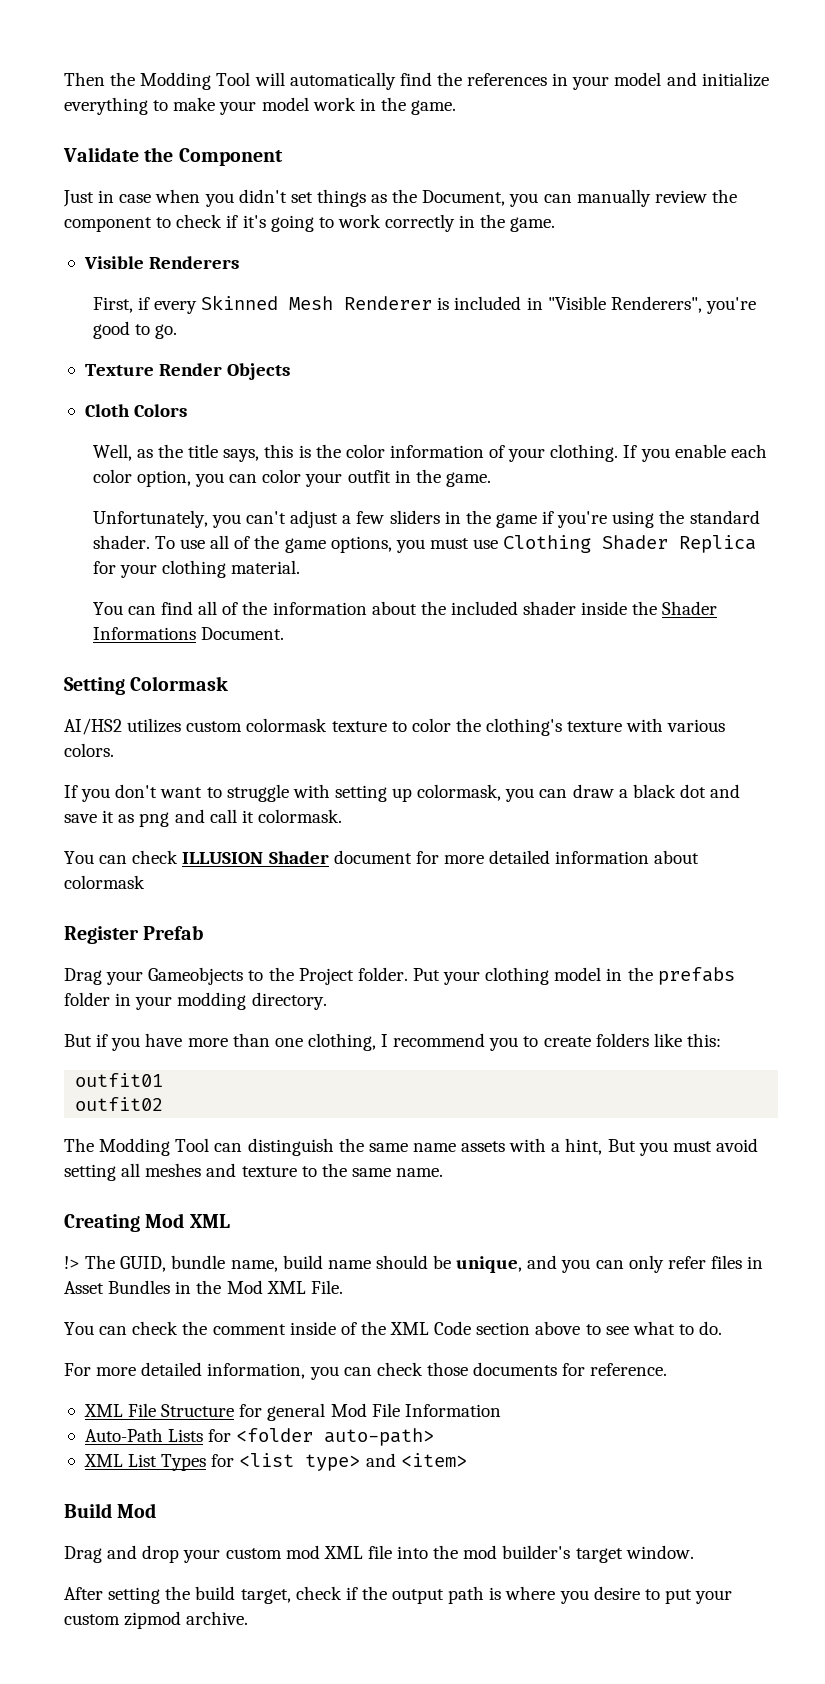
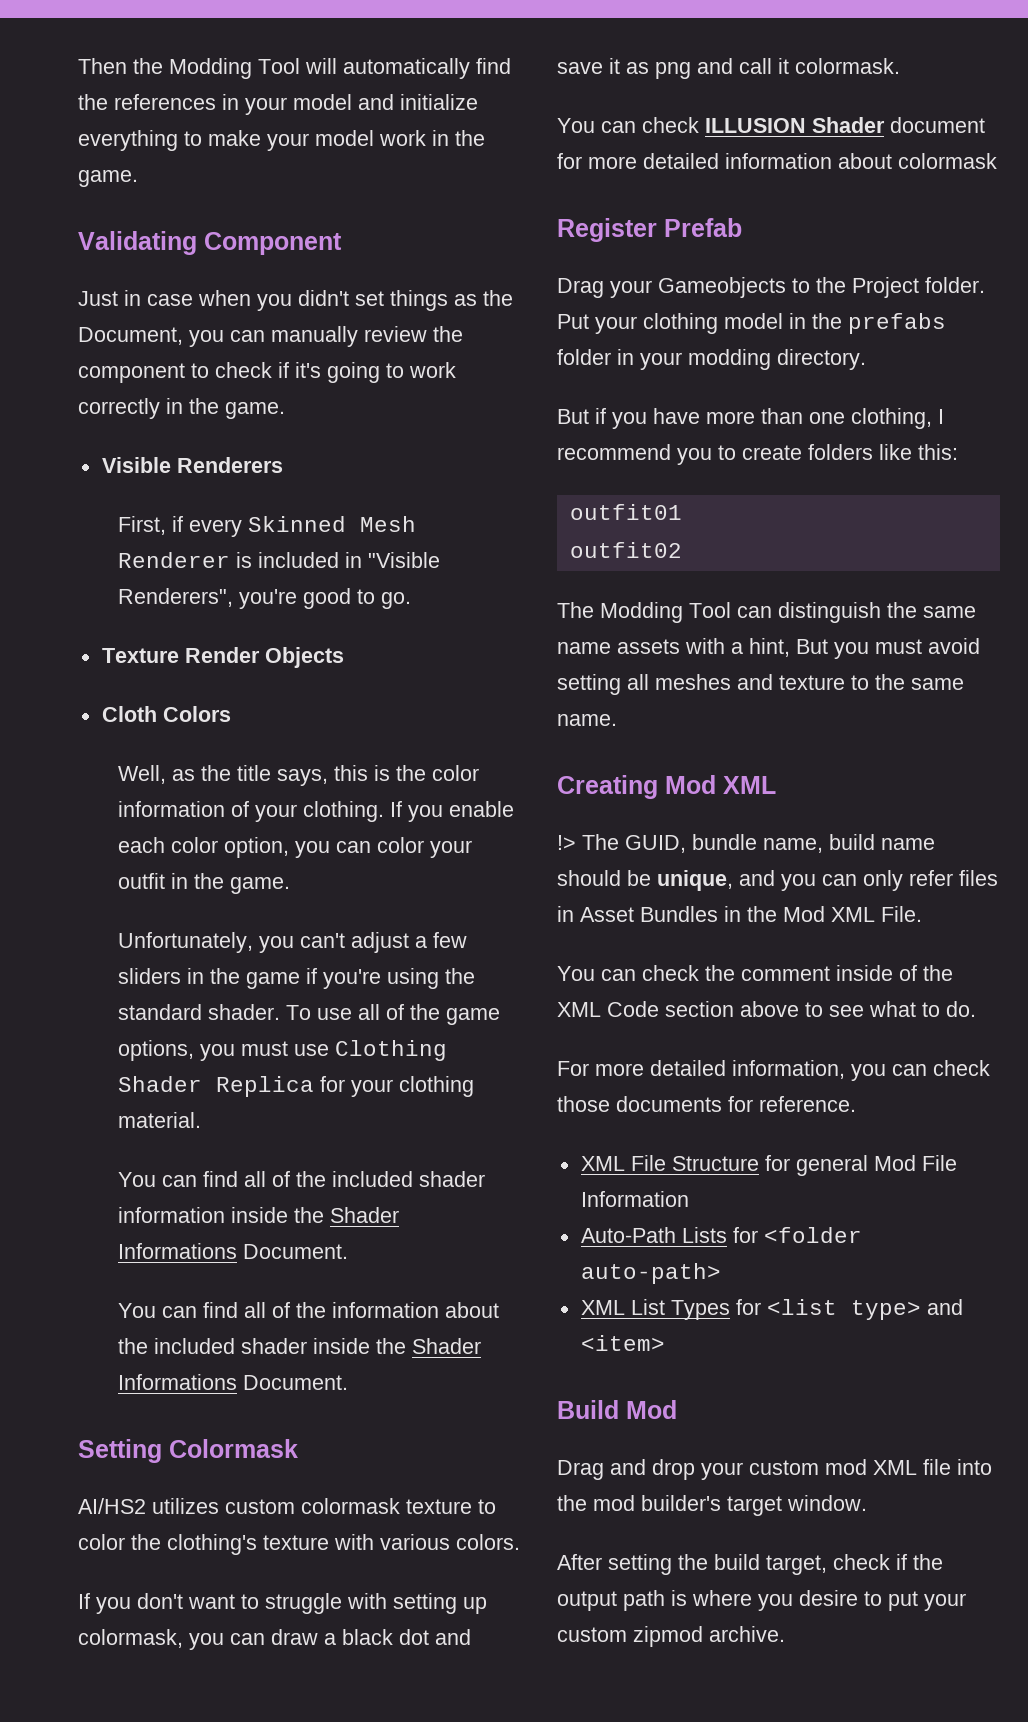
- Validate the Component
+ Validating Component
+ You can find all of the included shader information inside the Shader Informations Document.

